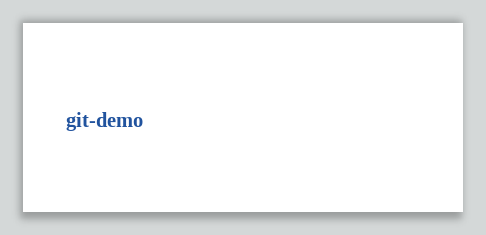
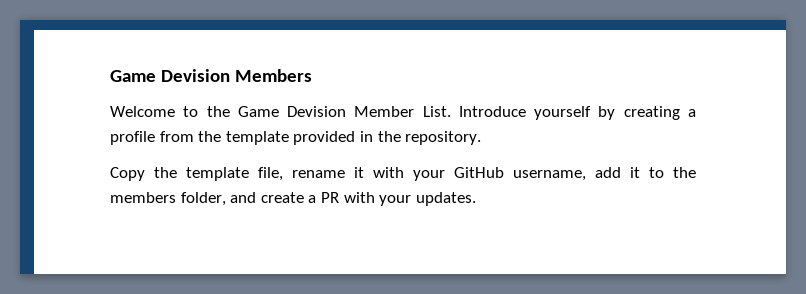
- git-demo
+ Game Devision Members
+ Welcome to the Game Devision Member List. Introduce yourself by creating a profile from the template provided in the repository.
+ Copy the template file, rename it with your GitHub username, add it to the members folder, and create a PR with your updates.

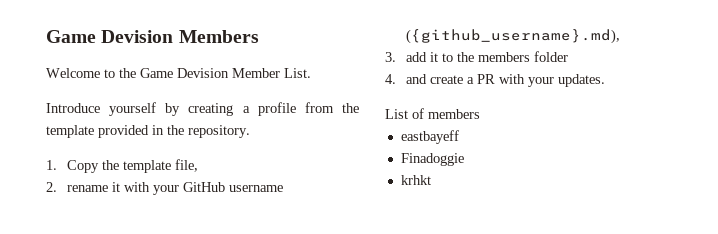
- Welcome to the Game Devision Member List. Introduce yourself by creating a profile from the template provided in the repository.
+ Welcome to the Game Devision Member List.
+ Introduce yourself by creating a profile from the template provided in the repository.
- Copy the template file, rename it with your GitHub username, add it to the members folder, and create a PR with your updates.
+ 1. Copy the template file,
+ 2. rename it with your GitHub username ({github_username}.md),
+ 3. add it to the members folder
+ 4. and create a PR with your updates.
+ List of members
+ eastbayeff
+ Finadoggie
+ krhkt

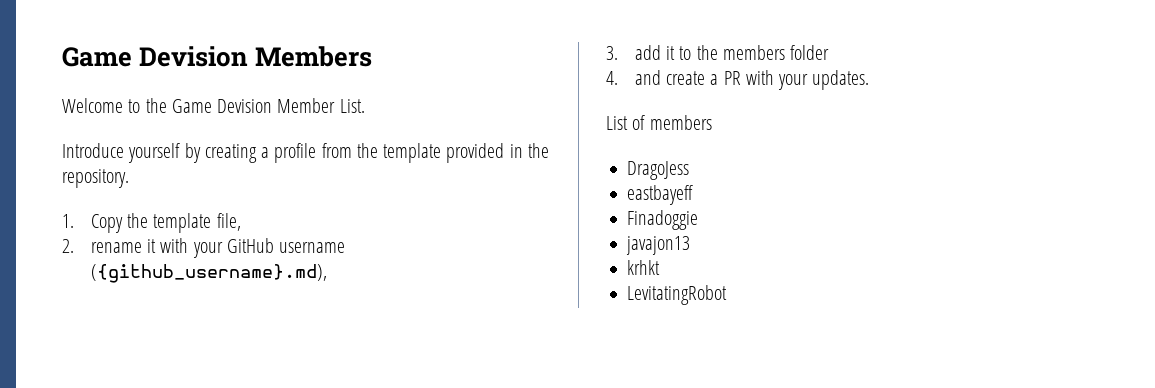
+ DragoJess
+ javajon13
+ LevitatingRobot

